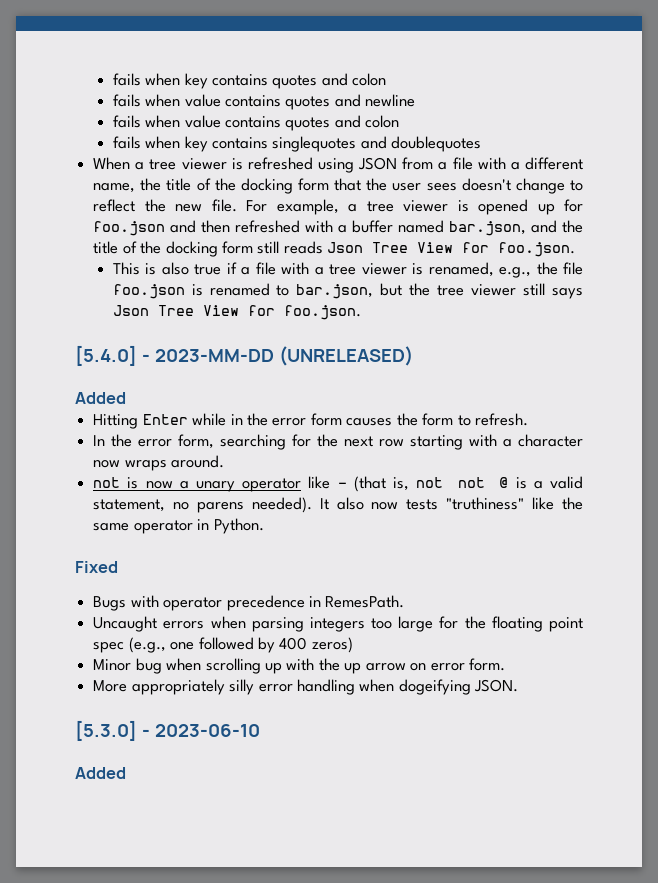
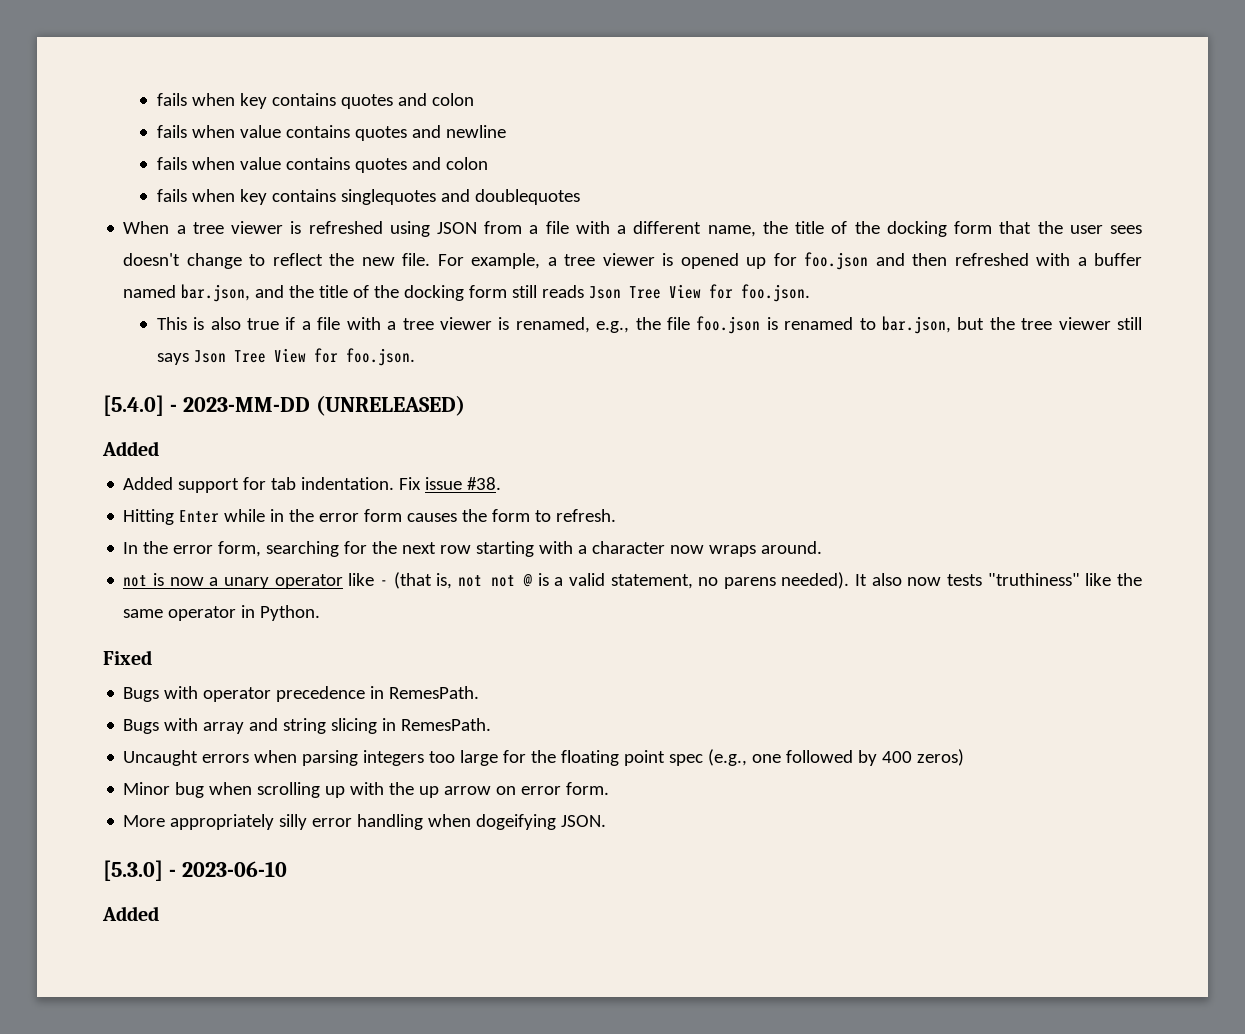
+ Added support for tab indentation. Fix issue #38.
+ Bugs with array and string slicing in RemesPath.

